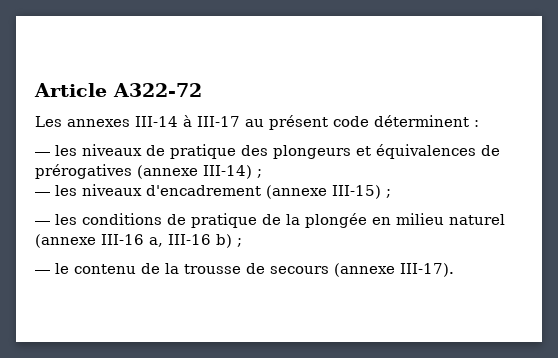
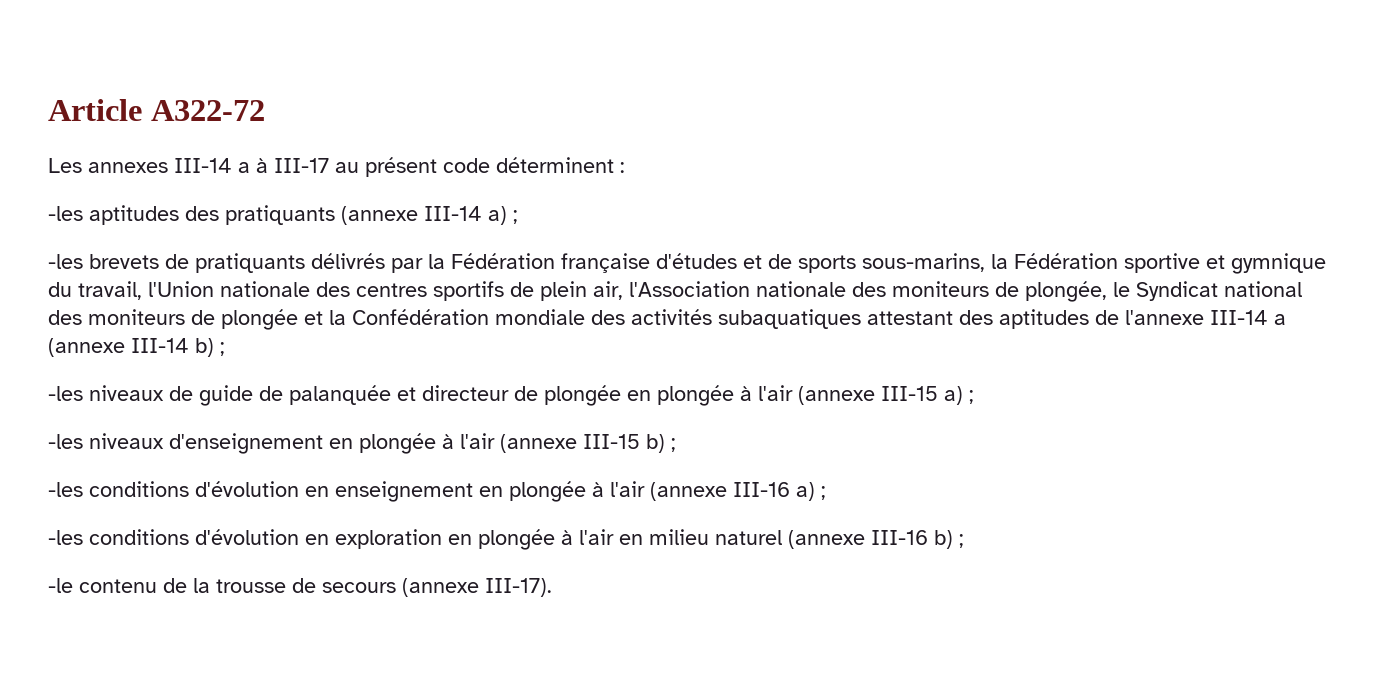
- Les annexes III-14 à III-17 au présent code déterminent :
+ Les annexes III-14 a à III-17 au présent code déterminent :
- ― les niveaux de pratique des plongeurs et équivalences de prérogatives (annexe III-14) ;
- ― les niveaux d'encadrement (annexe III-15) ;
- ― les conditions de pratique de la plongée en milieu naturel (annexe III-16 a, III-16 b) ;
- ― le contenu de la trousse de secours (annexe III-17).
+ -les aptitudes des pratiquants (annexe III-14 a) ;
+ -les brevets de pratiquants délivrés par la Fédération française d'études et de sports sous-marins, la Fédération sportive et gymnique du travail, l'Union nationale des centres sportifs de plein air, l'Association nationale des moniteurs de plongée, le Syndicat national des moniteurs de plongée et la Confédération mondiale des activités subaquatiques attestant des aptitudes de l'annexe III-14 a (annexe III-14 b) ;
+ -les niveaux de guide de palanquée et directeur de plongée en plongée à l'air (annexe III-15 a) ;
+ -les niveaux d'enseignement en plongée à l'air (annexe III-15 b) ;
+ -les conditions d'évolution en enseignement en plongée à l'air (annexe III-16 a) ;
+ -les conditions d'évolution en exploration en plongée à l'air en milieu naturel (annexe III-16 b) ;
+ -le contenu de la trousse de secours (annexe III-17).

